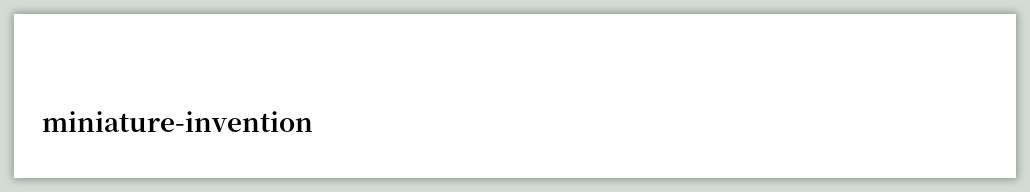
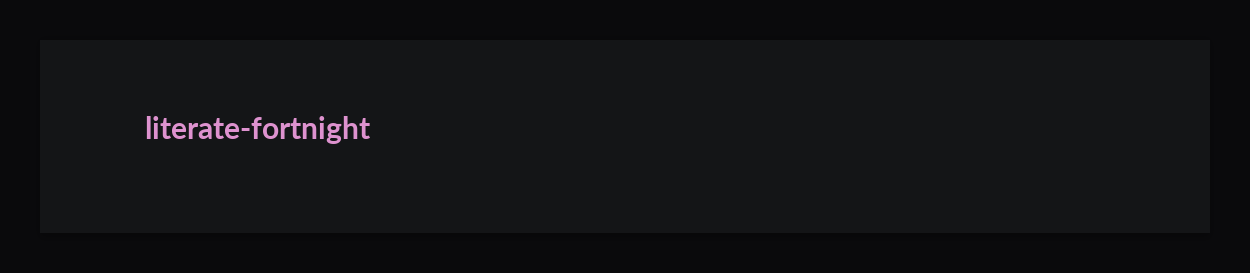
- miniature-invention
+ literate-fortnight

